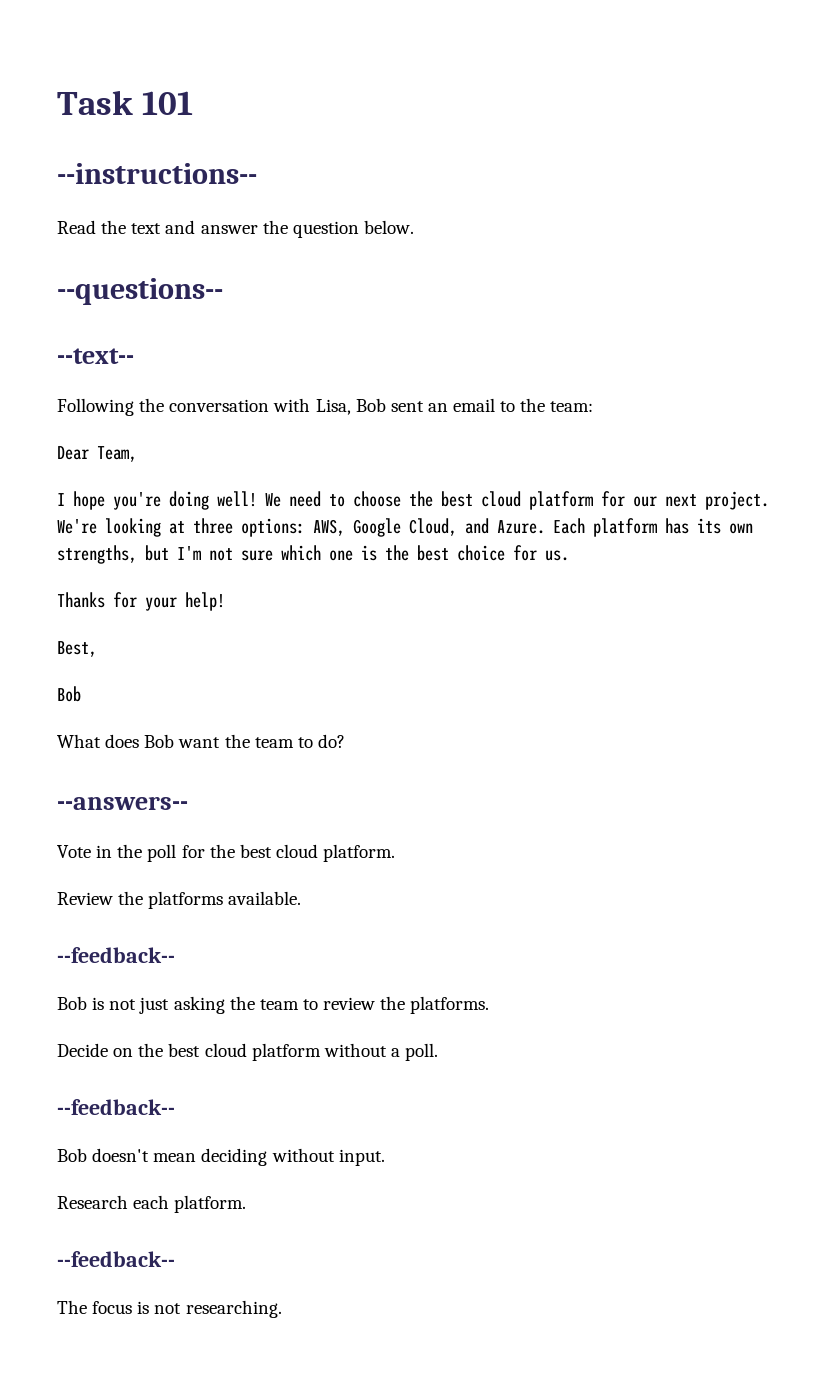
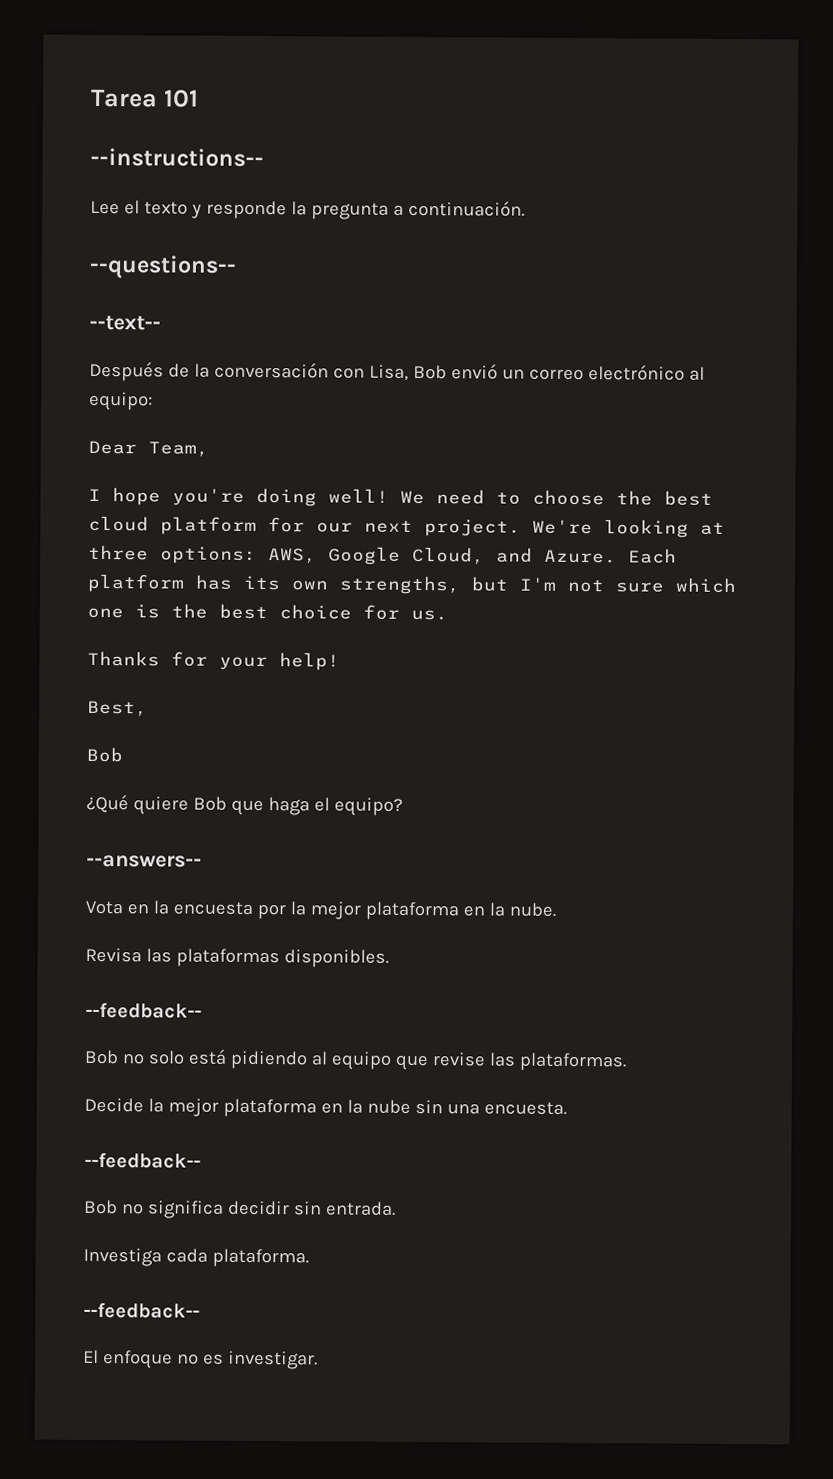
- Task 101
+ Tarea 101
- Read the text and answer the question below.
+ Lee el texto y responde la pregunta a continuación.
  --questions--
  --text--
- Following the conversation with Lisa, Bob sent an email to the team:
+ Después de la conversación con Lisa, Bob envió un correo electrónico al equipo:
- What does Bob want the team to do?
+ ¿Qué quiere Bob que haga el equipo?
  --answers--
- Vote in the poll for the best cloud platform.
- Review the platforms available.
+ Vota en la encuesta por la mejor plataforma en la nube.
+ Revisa las plataformas disponibles.
  --feedback--
- Bob is not just asking the team to review the platforms.
- Decide on the best cloud platform without a poll.
+ Bob no solo está pidiendo al equipo que revise las plataformas.
+ Decide la mejor plataforma en la nube sin una encuesta.
  --feedback--
- Bob doesn't mean deciding without input.
- Research each platform.
+ Bob no significa decidir sin entrada.
+ Investiga cada plataforma.
  --feedback--
- The focus is not researching.
+ El enfoque no es investigar.

